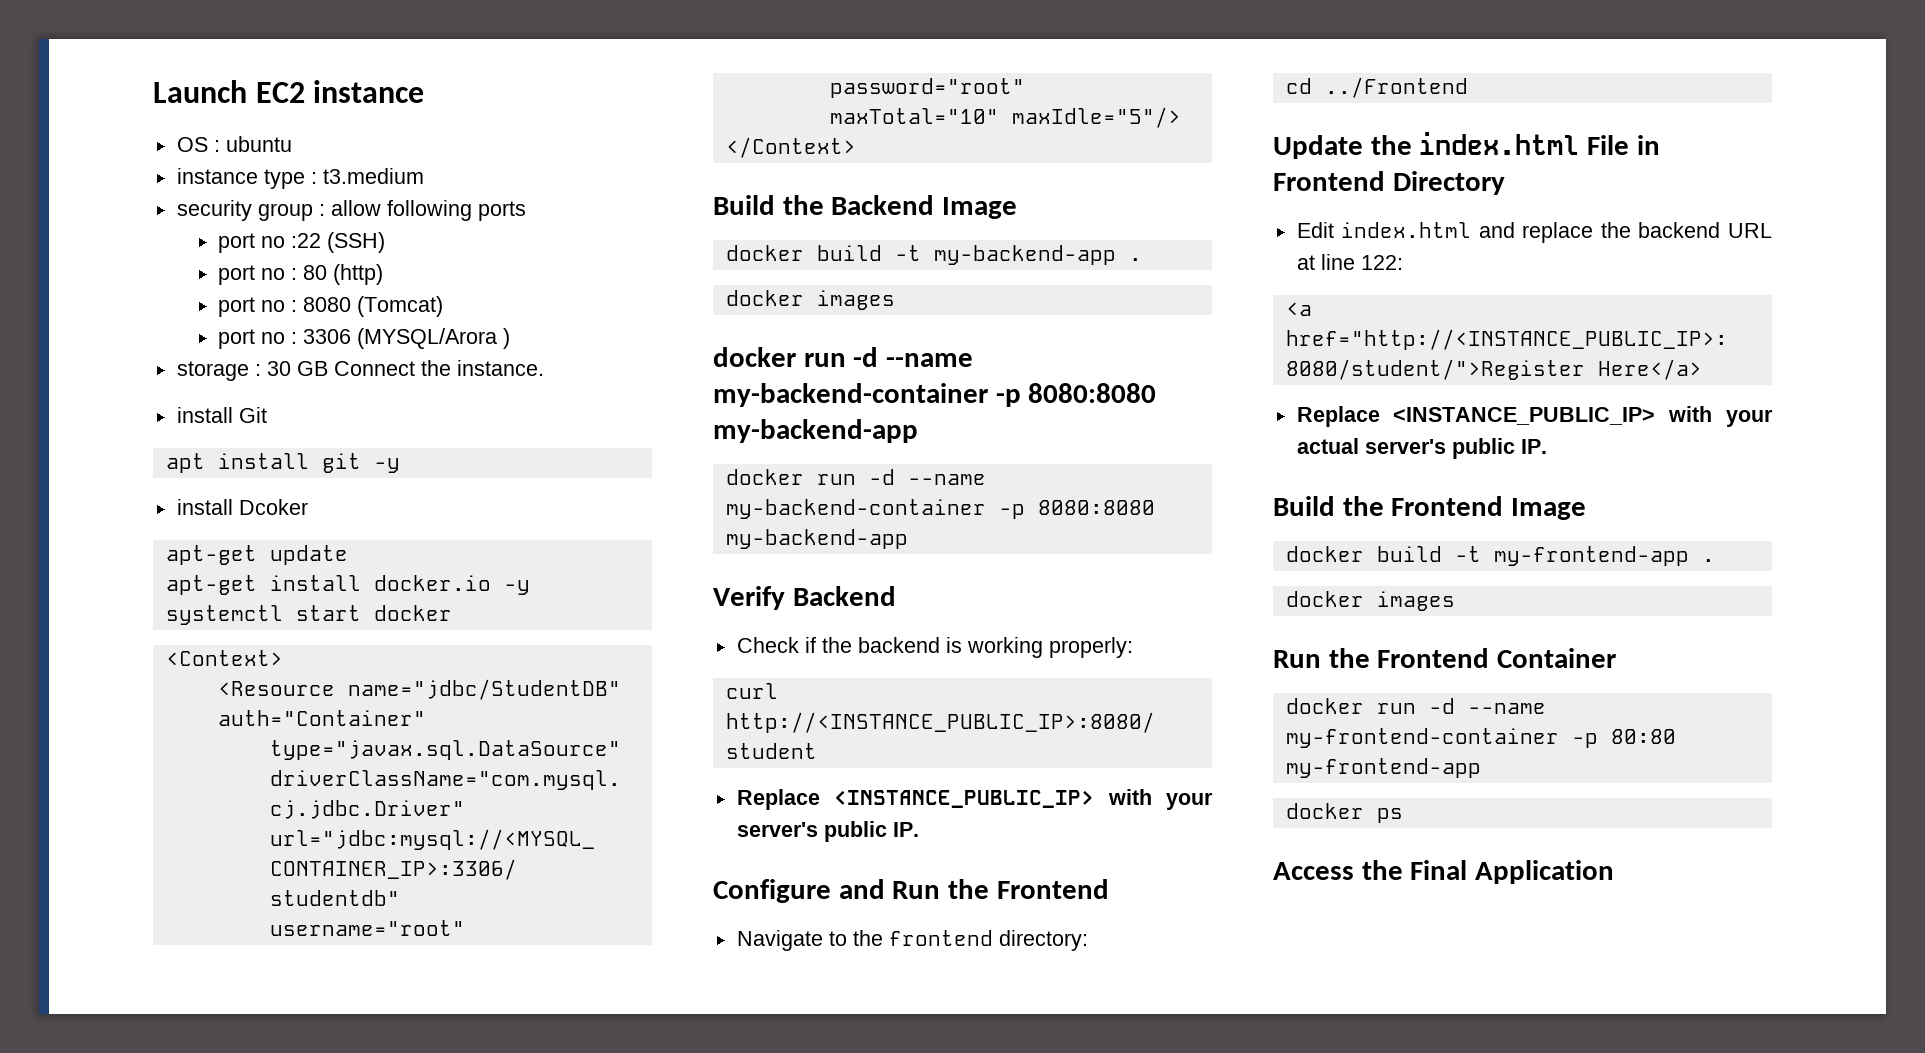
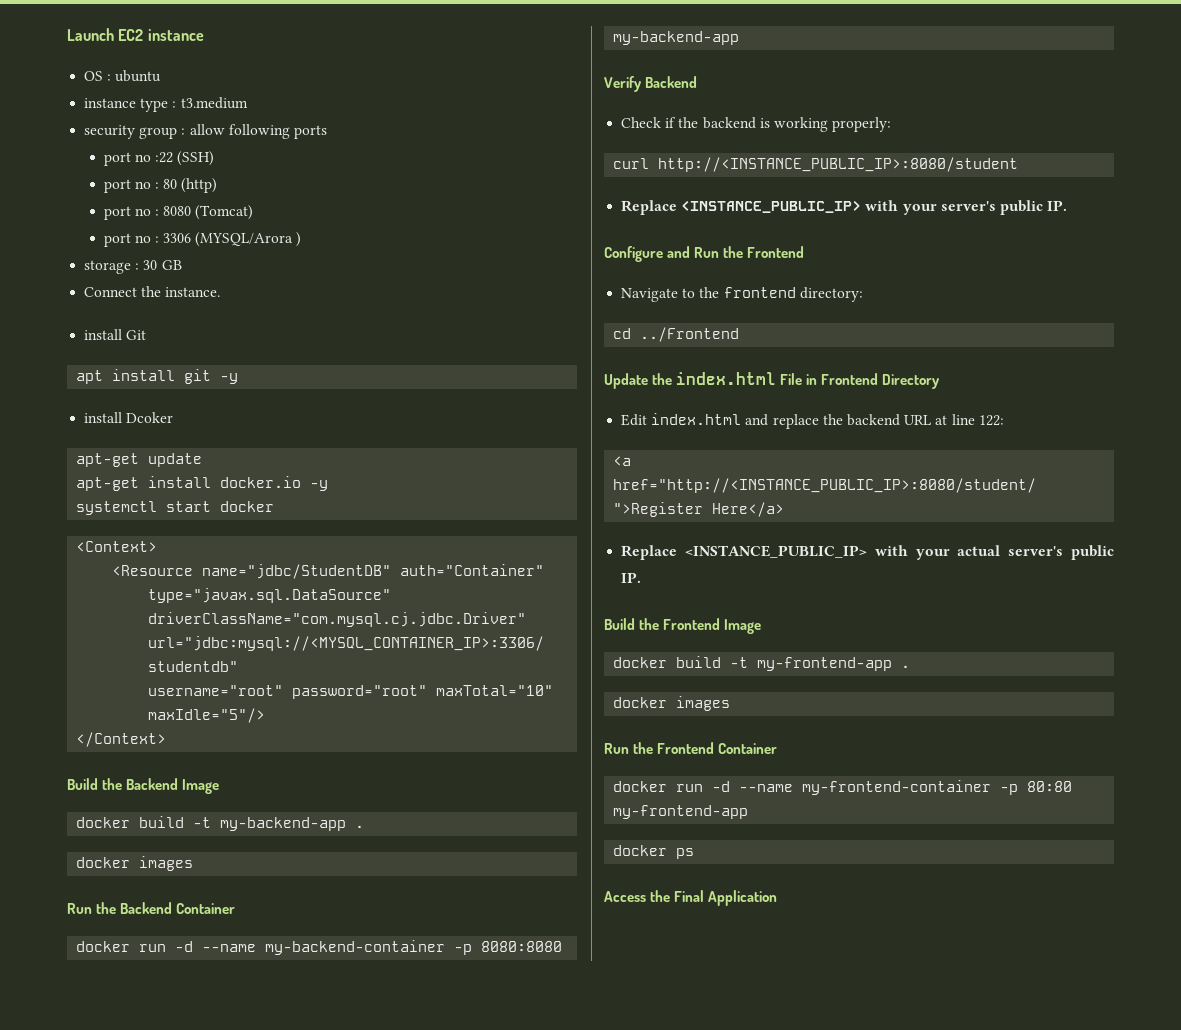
- storage : 30 GB Connect the instance.
+ storage : 30 GB
+ Connect the instance.
  docker build -t my-backend-app .
  docker images
- docker run -d --name my-backend-container -p 8080:8080 my-backend-app
+ Run the Backend Container

